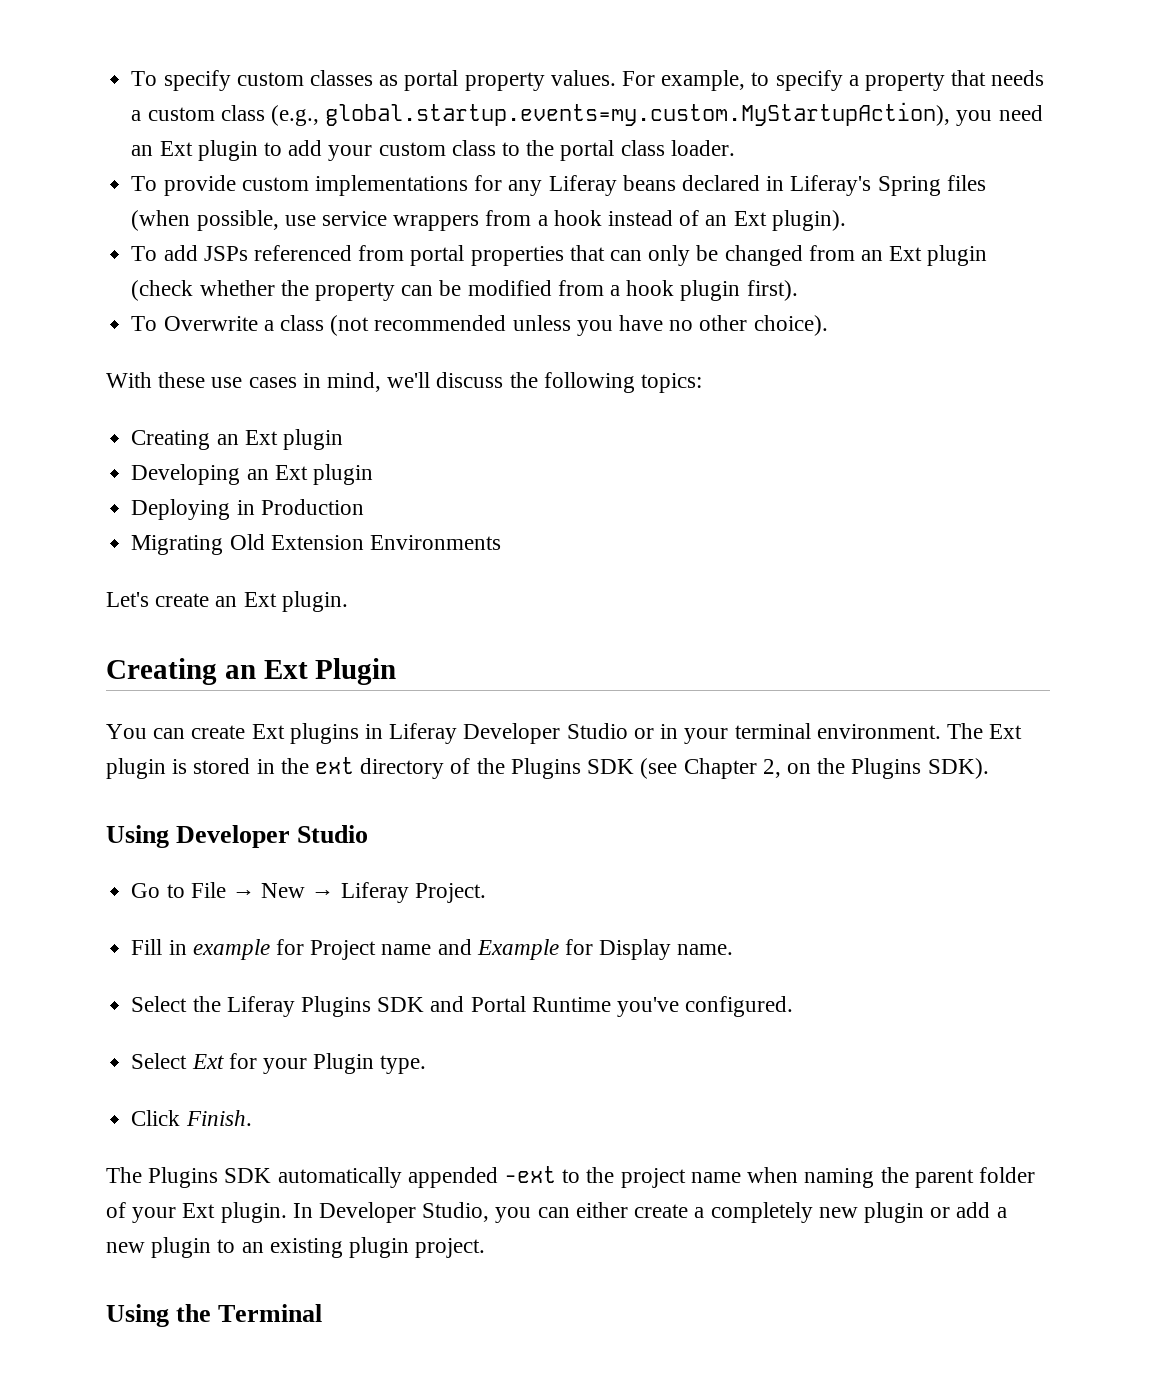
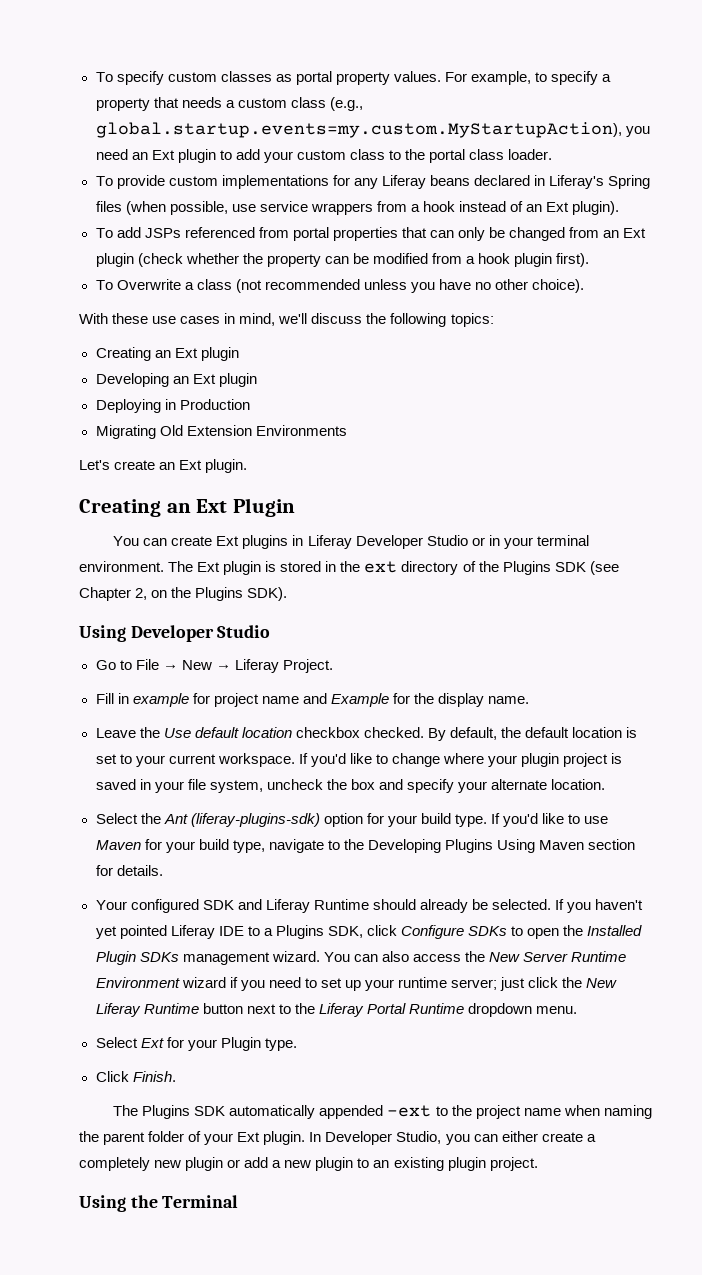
- Fill in example for Project name and Example for Display name.
+ Fill in example for project name and Example for the display name.
- Select the Liferay Plugins SDK and Portal Runtime you've configured.
+ Leave the Use default location checkbox checked. By default, the default location is set to your current workspace. If you'd like to change where your plugin project is saved in your file system, uncheck the box and specify your alternate location.
+ Select the Ant (liferay-plugins-sdk) option for your build type. If you'd like to use Maven for your build type, navigate to the Developing Plugins Using Maven section for details.
+ Your configured SDK and Liferay Runtime should already be selected. If you haven't yet pointed Liferay IDE to a Plugins SDK, click Configure SDKs to open the Installed Plugin SDKs management wizard. You can also access the New Server Runtime Environment wizard if you need to set up your runtime server; just click the New Liferay Runtime button next to the Liferay Portal Runtime dropdown menu.

